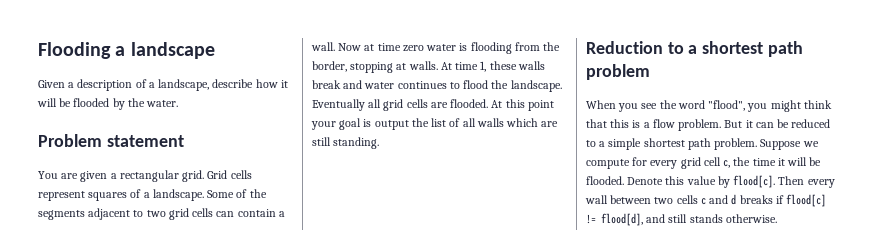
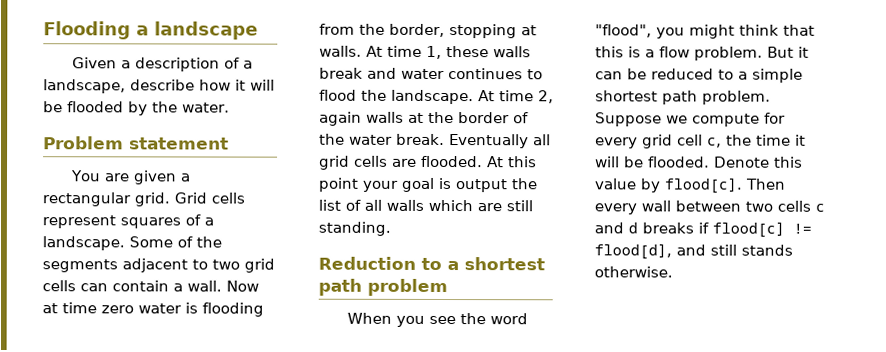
+ At time 2, again walls at the border of the water break.

